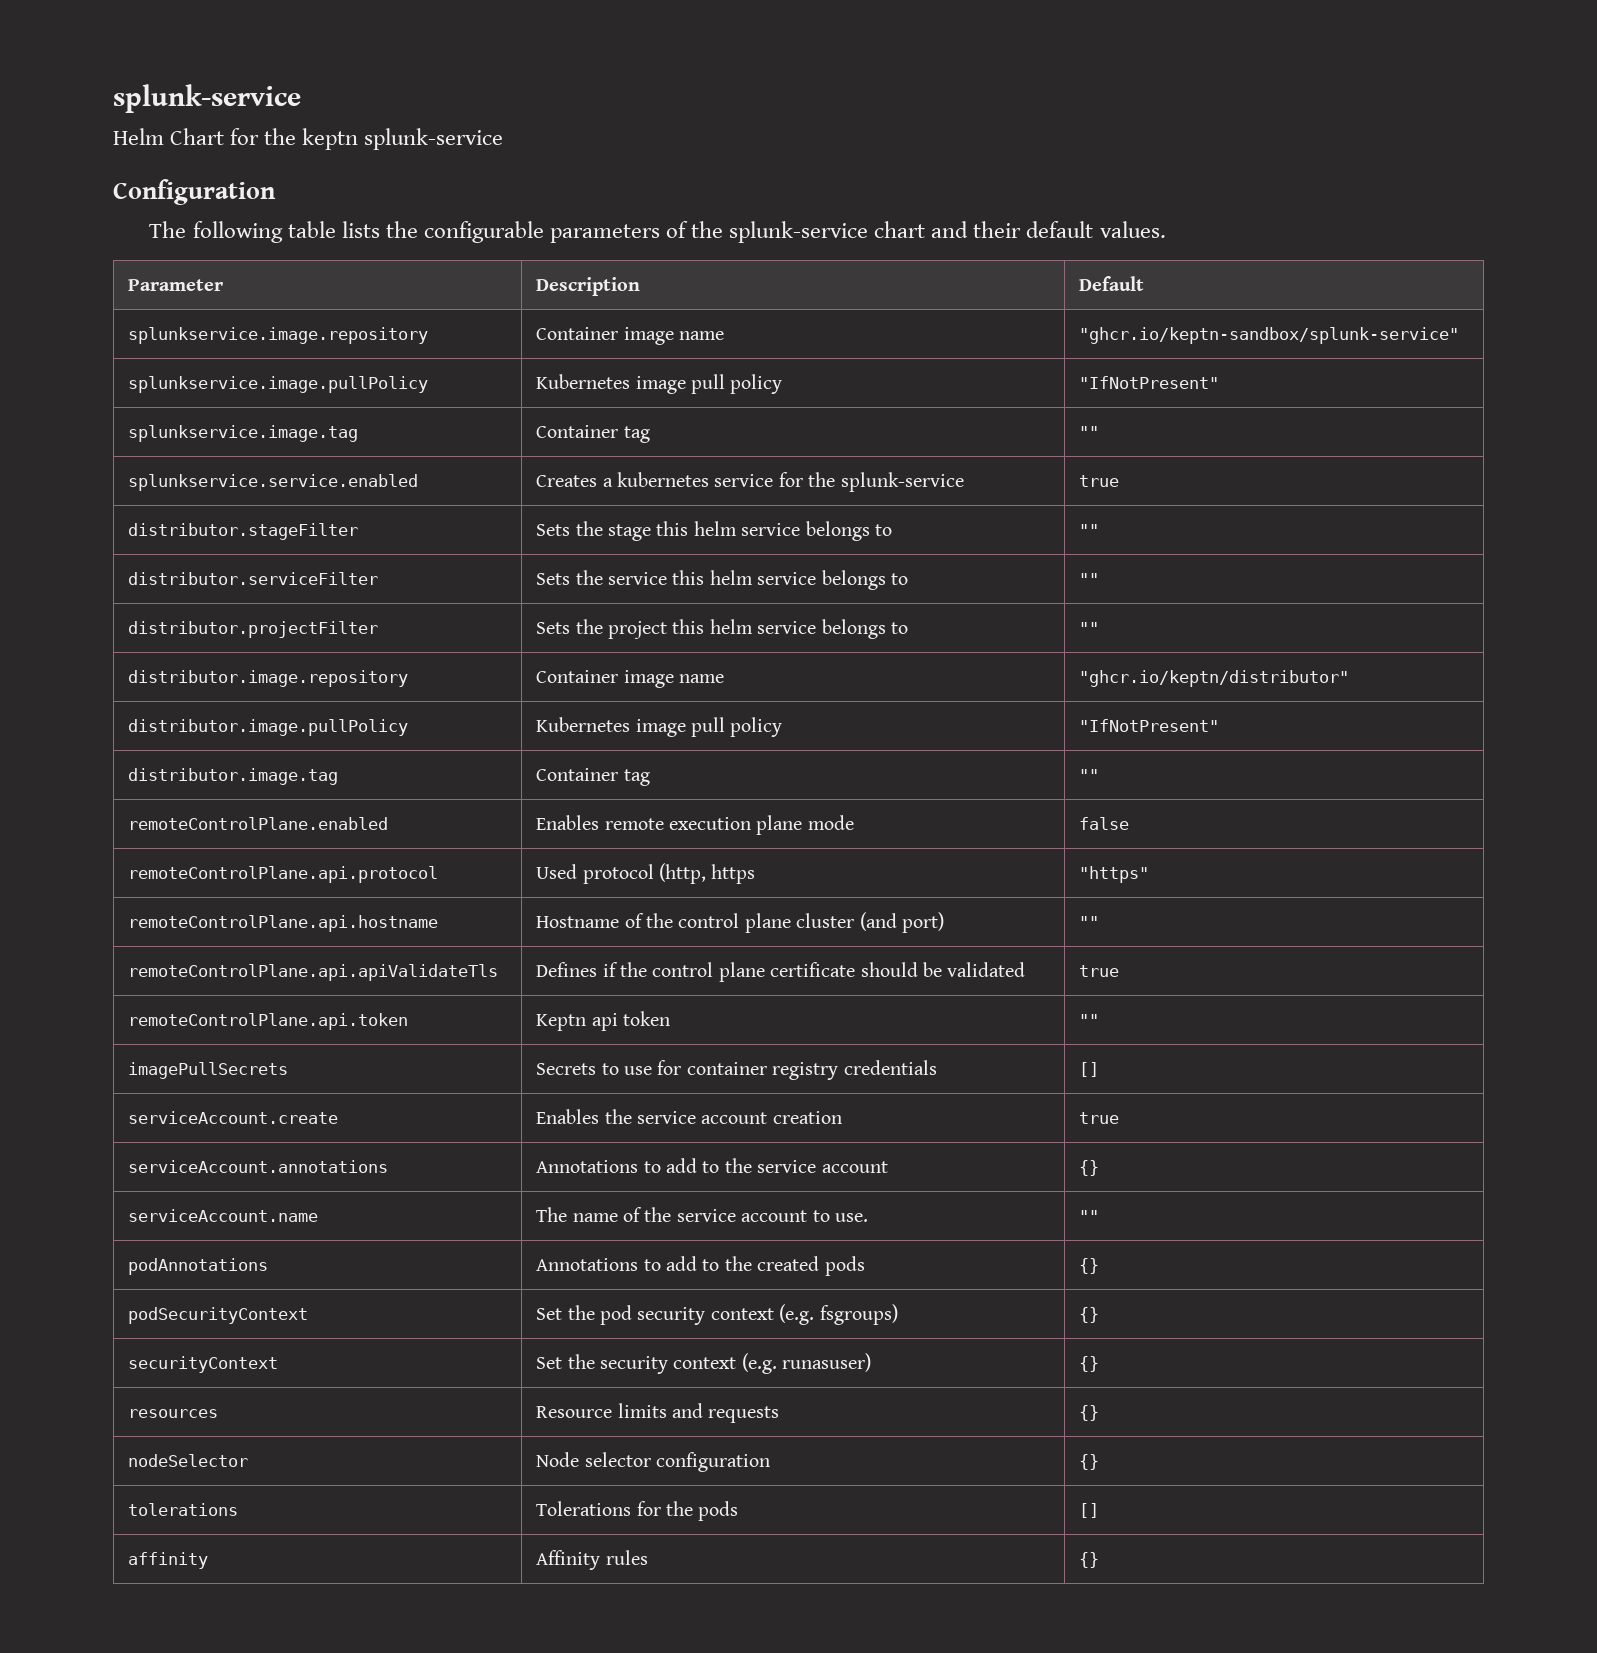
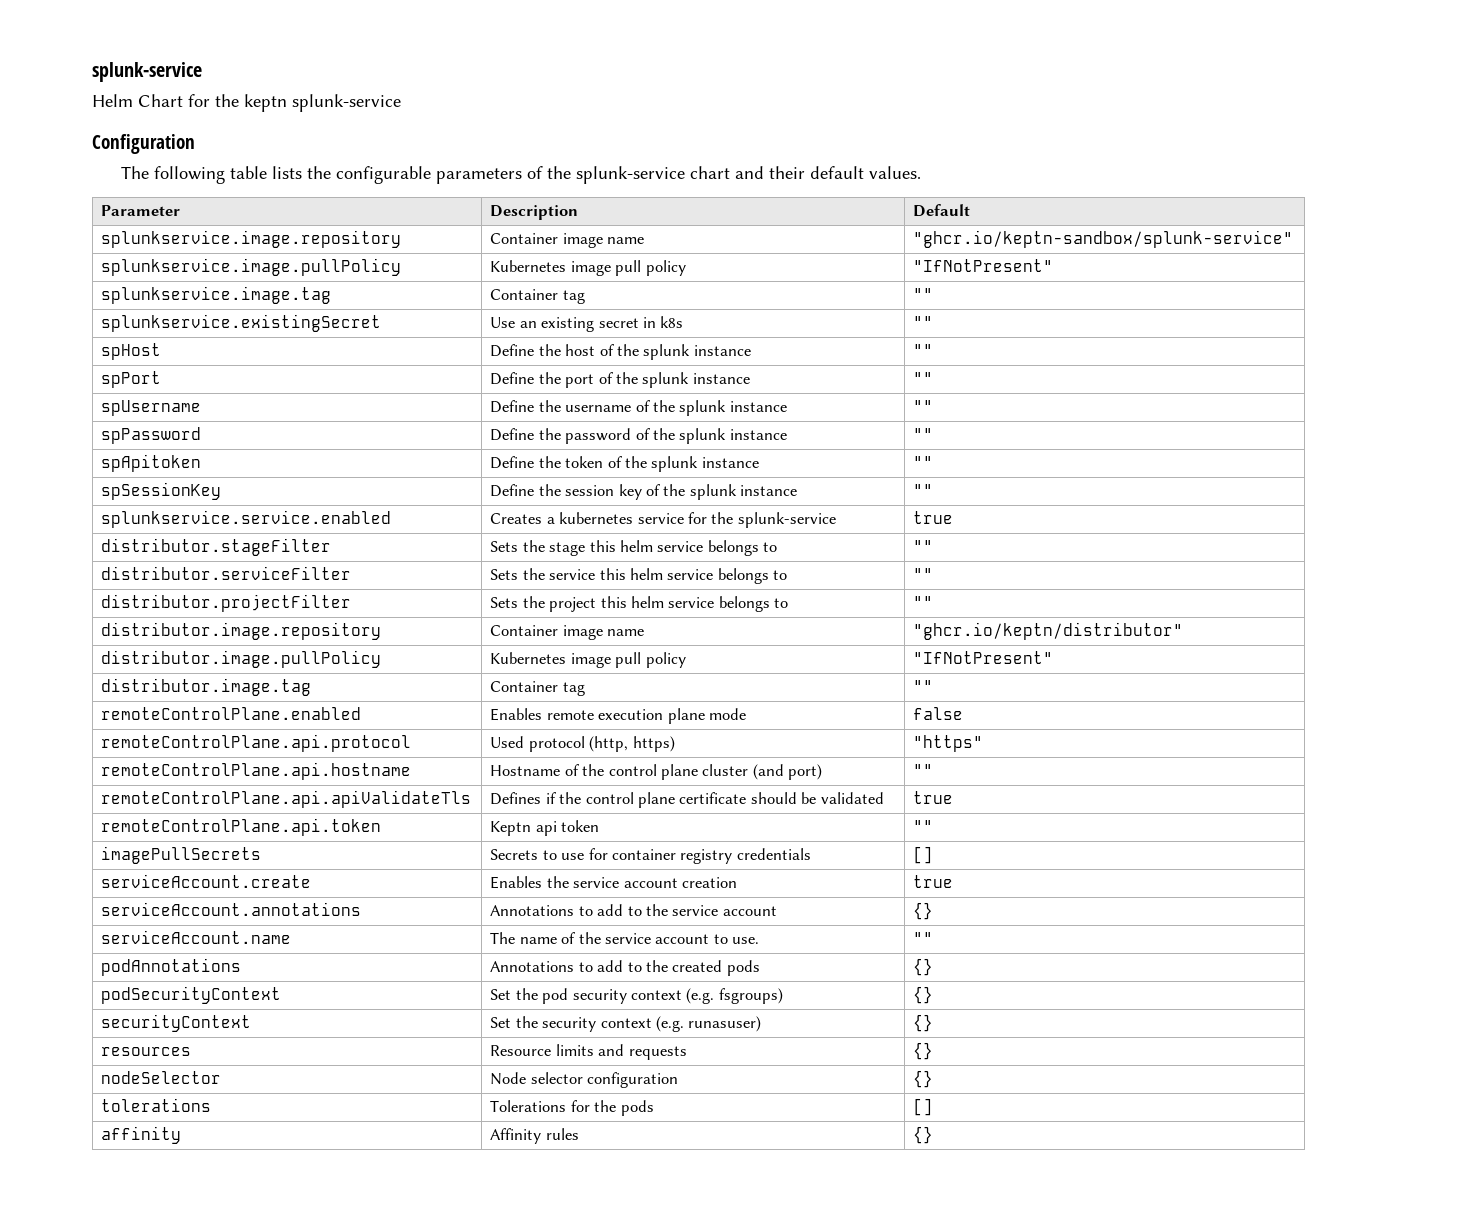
+ splunkservice.existingSecret | Use an existing secret in k8s | ""
+ spHost | Define the host of the splunk instance | ""
+ spPort | Define the port of the splunk instance | ""
+ spUsername | Define the username of the splunk instance | ""
+ spPassword | Define the password of the splunk instance | ""
+ spApitoken | Define the token of the splunk instance | ""
+ spSessionKey | Define the session key of the splunk instance | ""
- remoteControlPlane.api.protocol | Used protocol (http, https | "https"
+ remoteControlPlane.api.protocol | Used protocol (http, https) | "https"

